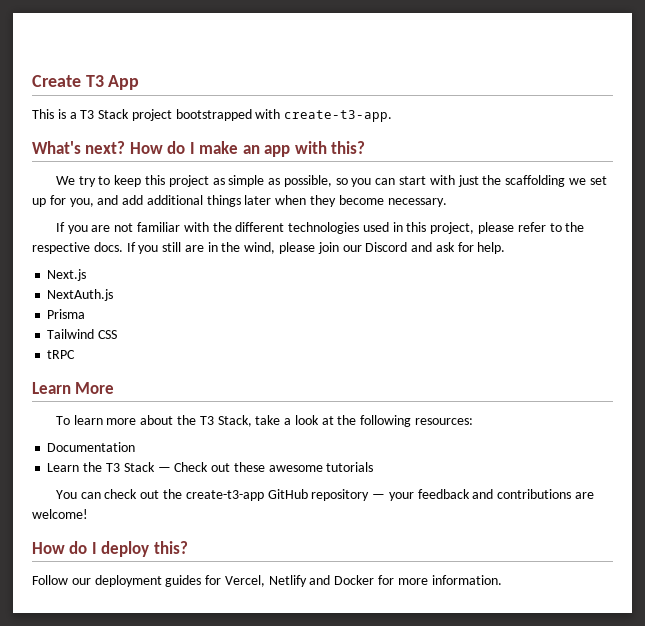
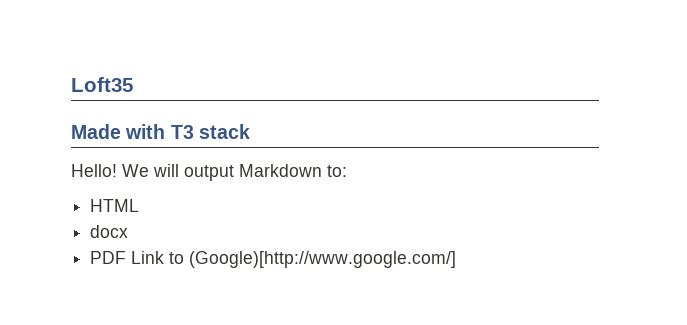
- Create T3 App
- This is a T3 Stack project bootstrapped with create-t3-app.
- What's next? How do I make an app with this?
- We try to keep this project as simple as possible, so you can start with just the scaffolding we set up for you, and add additional things later when they become necessary.
- If you are not familiar with the different technologies used in this project, please refer to the respective docs. If you still are in the wind, please join our Discord and ask for help.
- Next.js
- NextAuth.js
- Prisma
- Tailwind CSS
- tRPC
- Learn More
- To learn more about the T3 Stack, take a look at the following resources:
- Documentation
- Learn the T3 Stack — Check out these awesome tutorials
- You can check out the create-t3-app GitHub repository — your feedback and contributions are welcome!
- How do I deploy this?
- Follow our deployment guides for Vercel, Netlify and Docker for more information.
+ Loft35
+ Made with T3 stack
+ Hello! We will output Markdown to:
+ HTML
+ docx
+ PDF Link to (Google)[http://www.google.com/]

